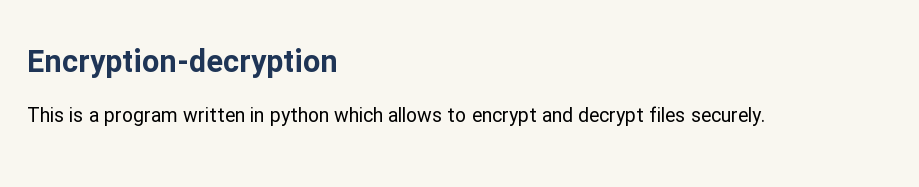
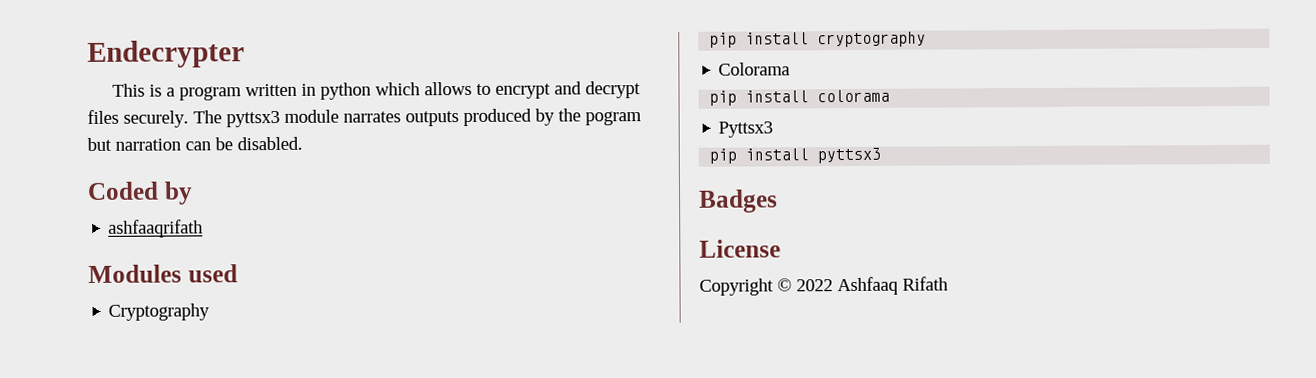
- Encryption-decryption
+ Endecrypter
+ The pyttsx3 module narrates outputs produced by the pogram but narration can be disabled.
+ Coded by
+ ashfaaqrifath
+ Modules used
+ Cryptography
+ pip install cryptography
+ Colorama
+ pip install colorama
+ Pyttsx3
+ pip install pyttsx3
+ Badges
+ License
+ Copyright © 2022 Ashfaaq Rifath

